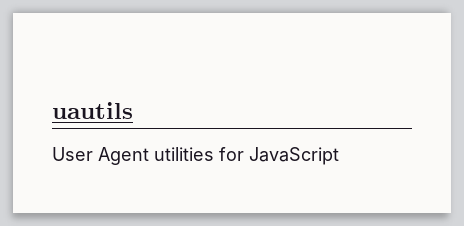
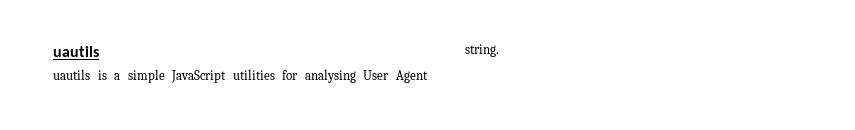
- User Agent utilities for JavaScript
+ uautils is a simple JavaScript utilities for analysing User Agent string.

